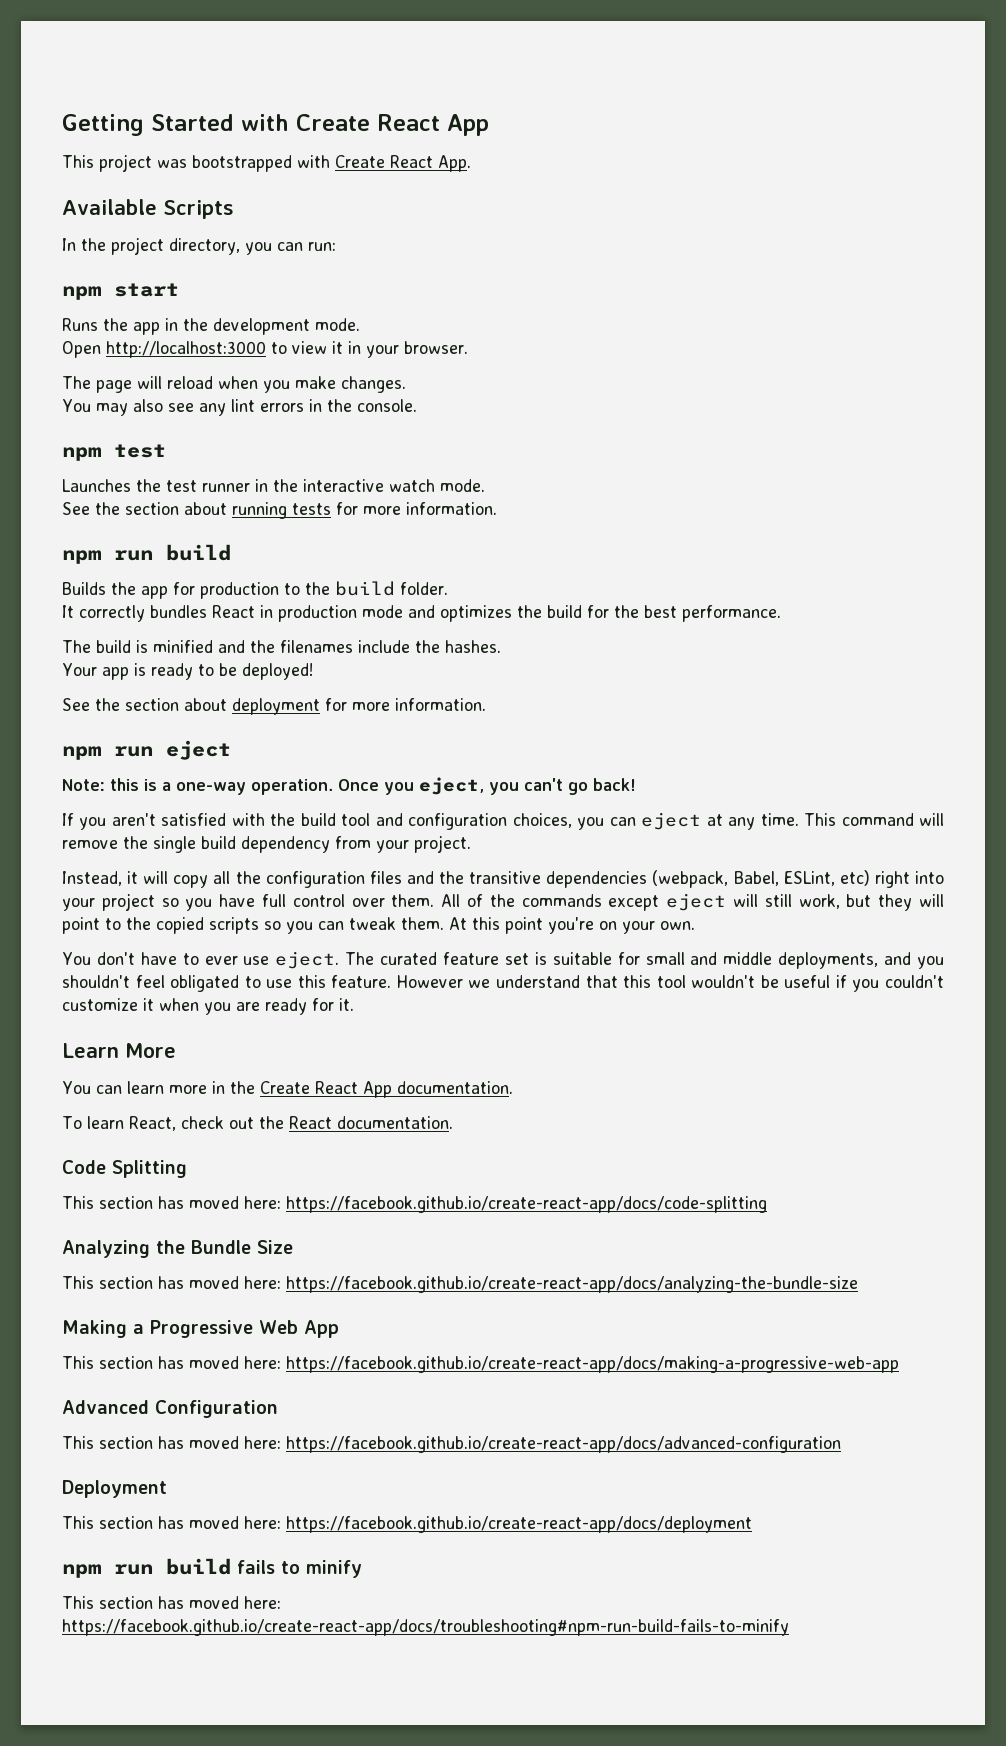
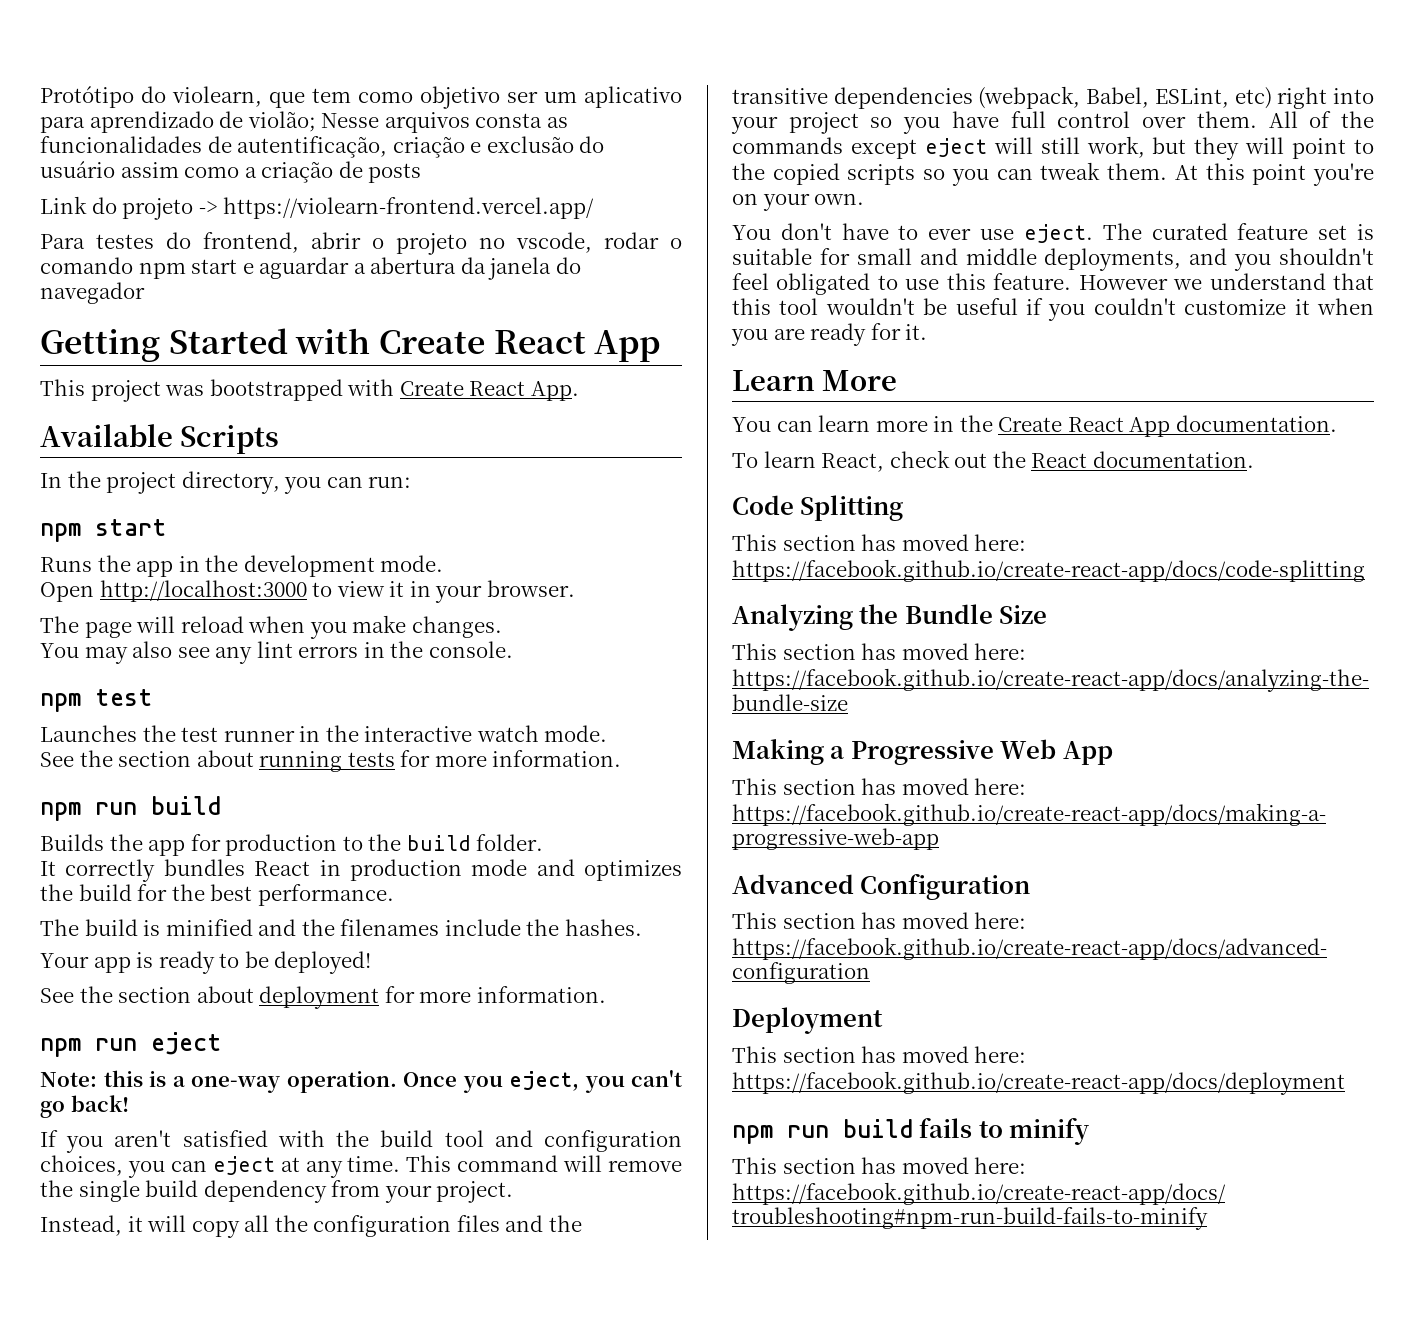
+ Protótipo do violearn, que tem como objetivo ser um aplicativo para aprendizado de violão; Nesse arquivos consta as funcionalidades de autentificação, criação e exclusão do usuário assim como a criação de posts
+ Link do projeto -> https://violearn-frontend.vercel.app/
+ Para testes do frontend, abrir o projeto no vscode, rodar o comando npm start e aguardar a abertura da janela do navegador

